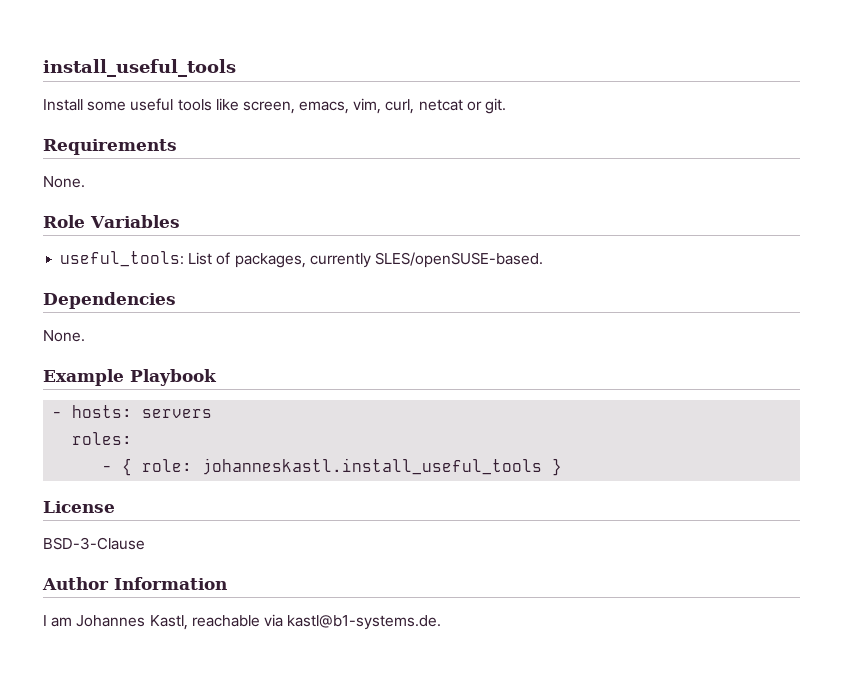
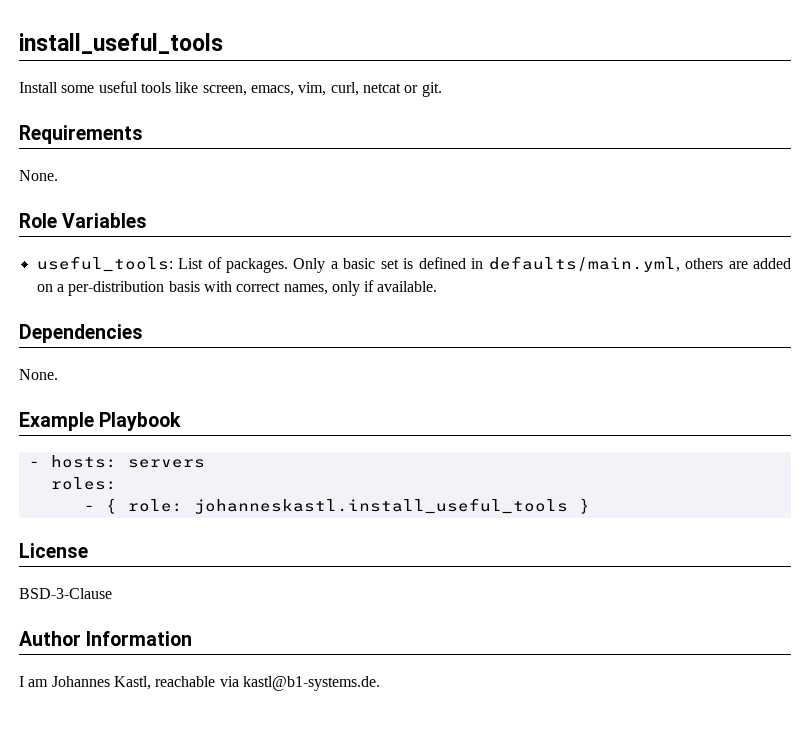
- useful_tools: List of packages, currently SLES/openSUSE-based.
+ useful_tools: List of packages. Only a basic set is defined in defaults/main.yml, others are added on a per-distribution basis with correct names, only if available.

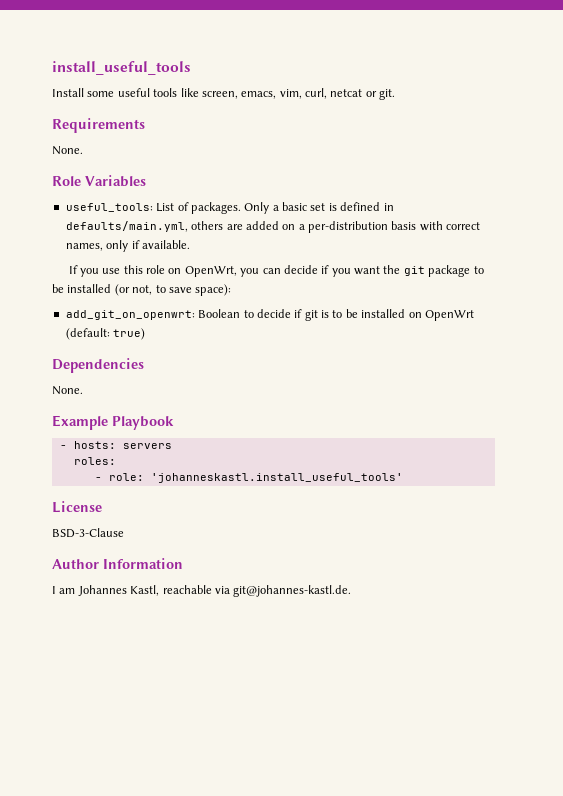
+ If you use this role on OpenWrt, you can decide if you want the git package to be installed (or not, to save space):
+ add_git_on_openwrt: Boolean to decide if git is to be installed on OpenWrt (default: true)
- - { role: johanneskastl.install_useful_tools }
+ - role: 'johanneskastl.install_useful_tools'
- I am Johannes Kastl, reachable via kastl@b1-systems.de.
+ I am Johannes Kastl, reachable via git@johannes-kastl.de.

